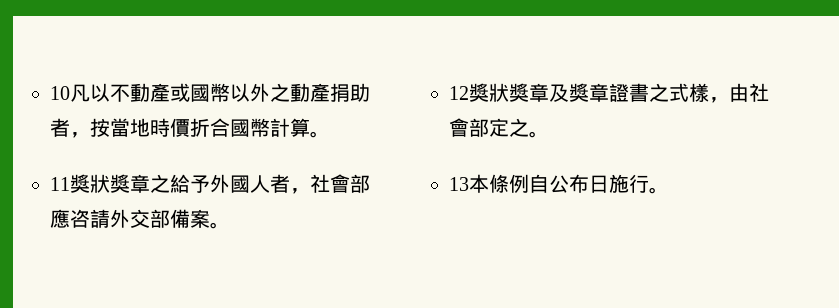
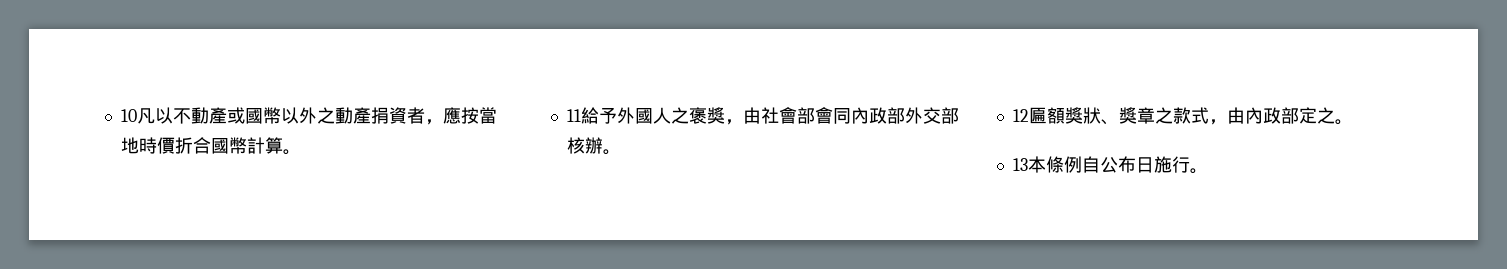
- 10凡以不動產或國幣以外之動產捐助者，按當地時價折合國幣計算。
+ 10凡以不動產或國幣以外之動產捐資者，應按當地時價折合國幣計算。
- 11獎狀獎章之給予外國人者，社會部應咨請外交部備案。
- 12獎狀獎章及獎章證書之式樣，由社會部定之。
+ 11給予外國人之褒獎，由社會部會同內政部外交部核辦。
+ 12匾額獎狀、獎章之款式，由內政部定之。

